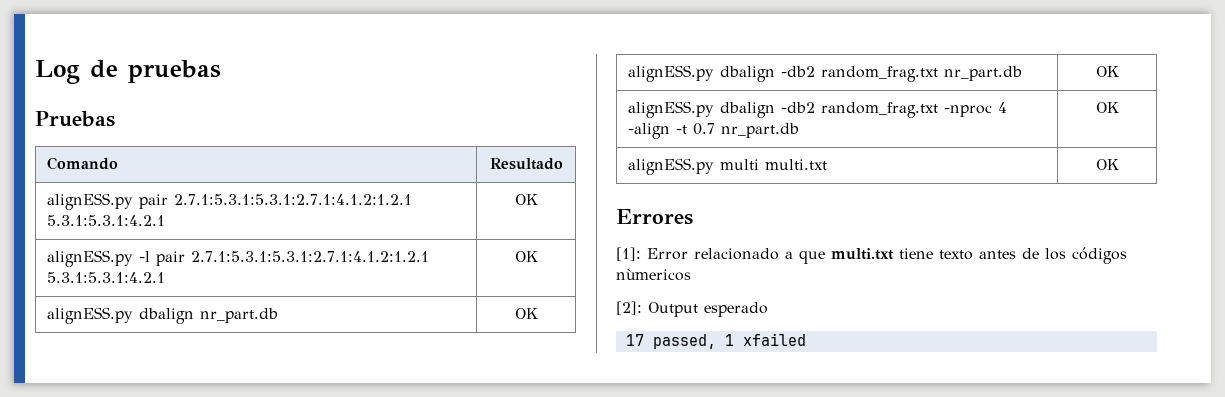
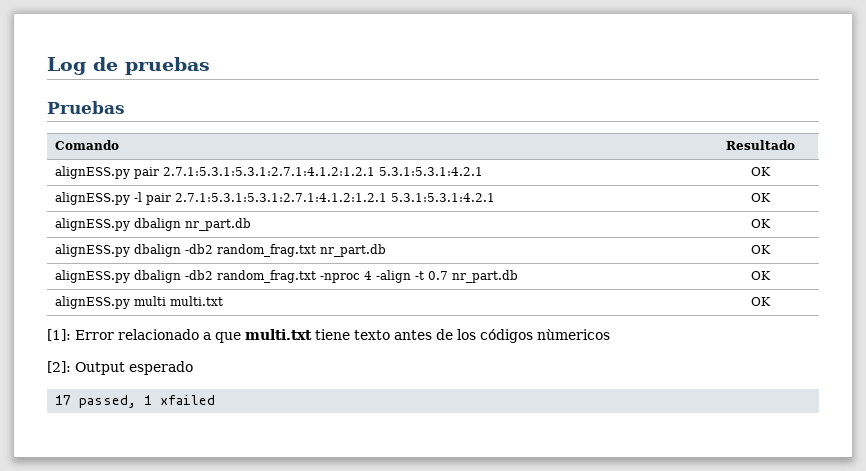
- Errores

